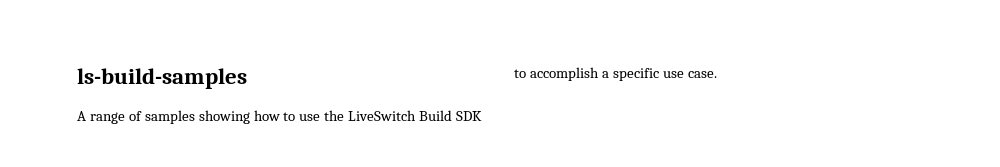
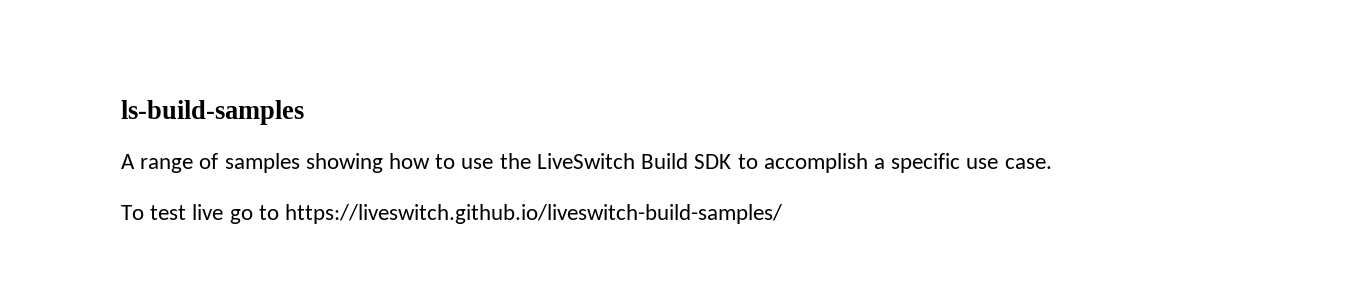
+ To test live go to https://liveswitch.github.io/liveswitch-build-samples/

